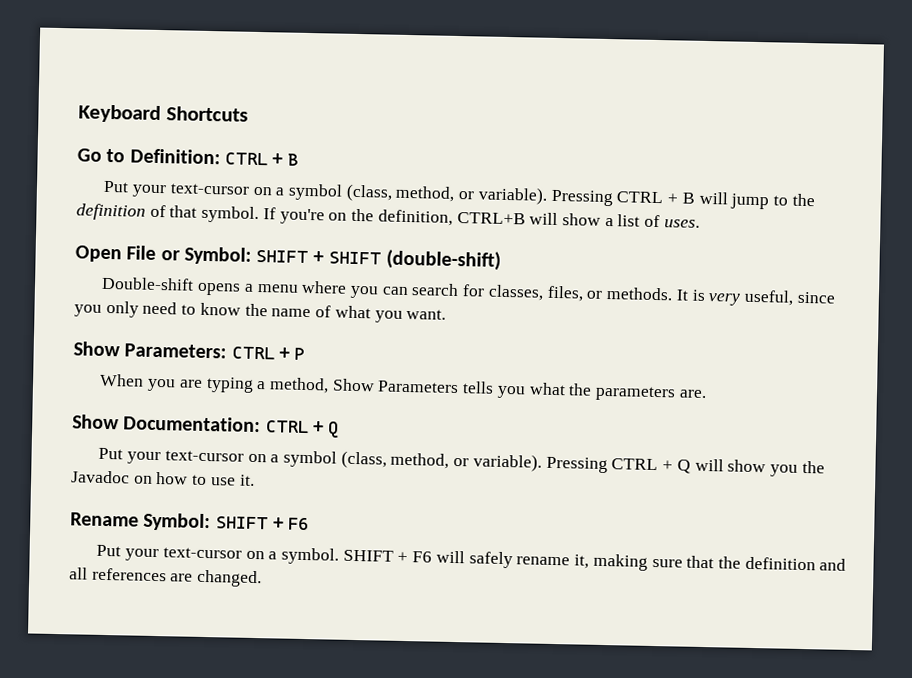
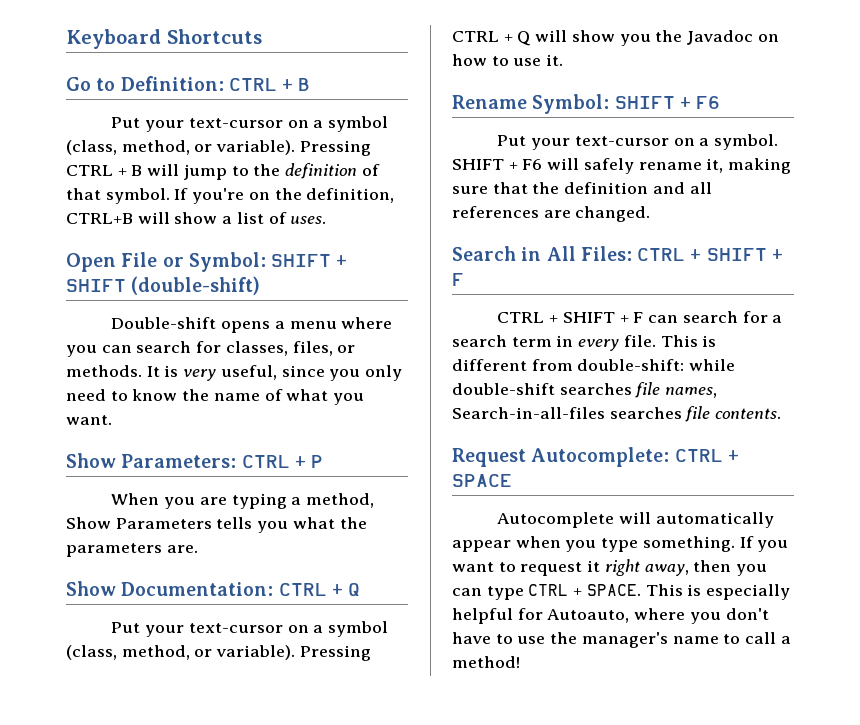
+ Search in All Files: CTRL + SHIFT + F
+ CTRL + SHIFT + F can search for a search term in every file. This is different from double-shift: while double-shift searches file names, Search-in-all-files searches file contents.
+ Request Autocomplete: CTRL + SPACE
+ Autocomplete will automatically appear when you type something. If you want to request it right away, then you can type CTRL + SPACE. This is especially helpful for Autoauto, where you don't have to use the manager's name to call a method!

